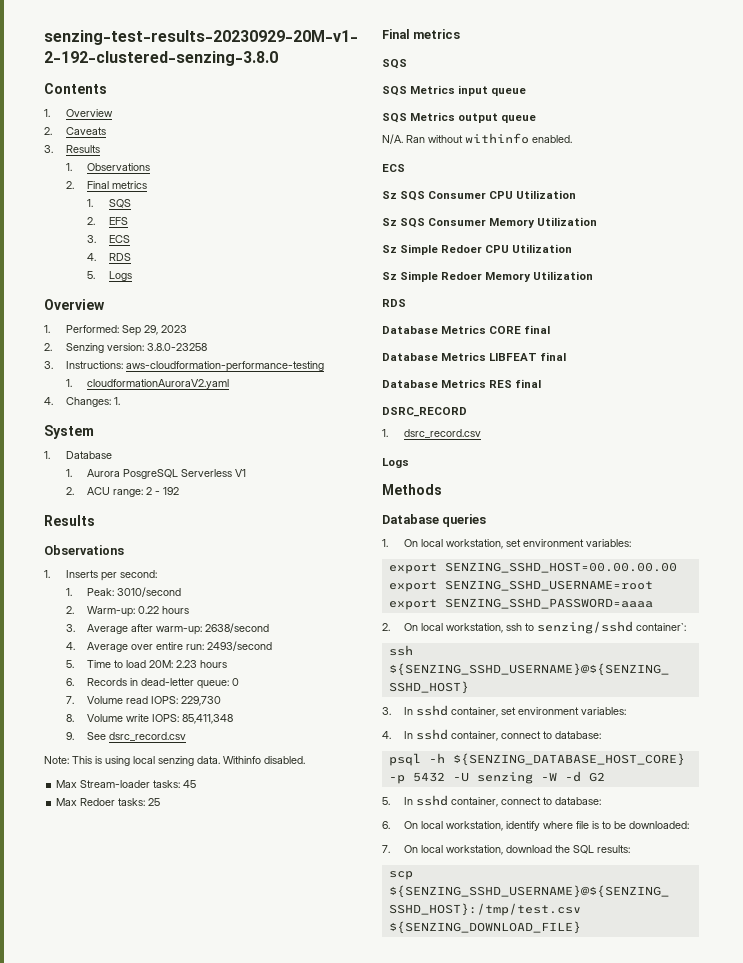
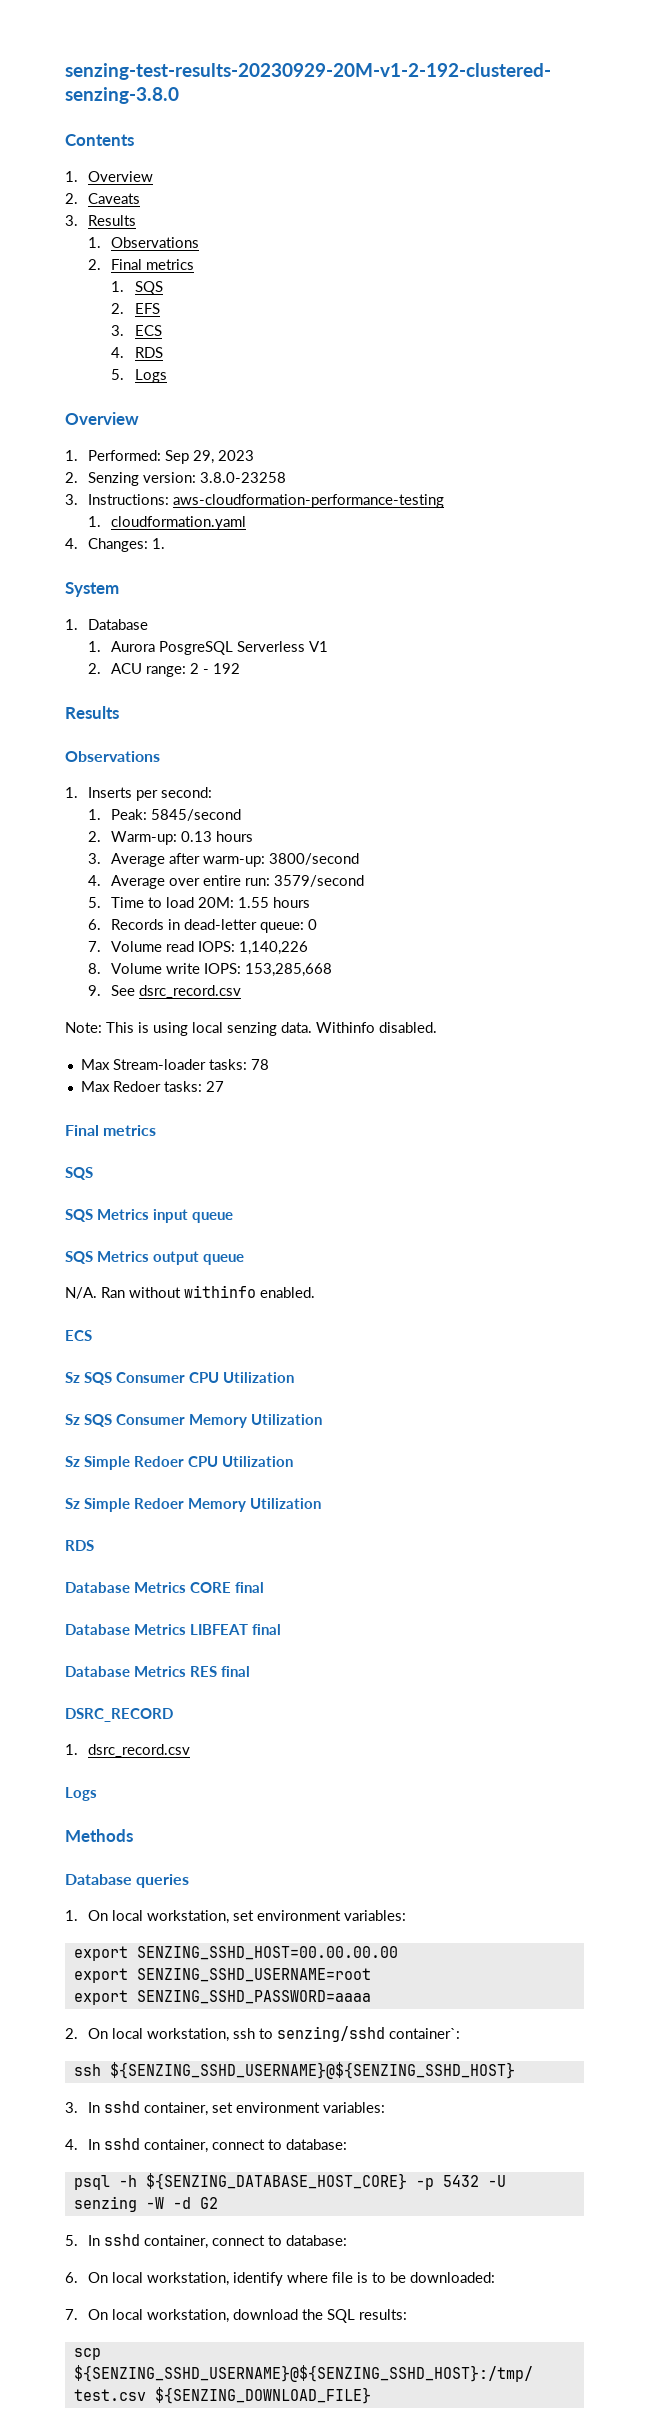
- 1. cloudformationAuroraV2.yaml
+ 1. cloudformation.yaml
- 1. Peak: 3010/second
+ 1. Peak: 5845/second
- 2. Warm-up: 0.22 hours
+ 2. Warm-up: 0.13 hours
- 3. Average after warm-up: 2638/second
+ 3. Average after warm-up: 3800/second
- 4. Average over entire run: 2493/second
+ 4. Average over entire run: 3579/second
- 5. Time to load 20M: 2.23 hours
+ 5. Time to load 20M: 1.55 hours
- 7. Volume read IOPS: 229,730
+ 7. Volume read IOPS: 1,140,226
- 8. Volume write IOPS: 85,411,348
+ 8. Volume write IOPS: 153,285,668
- Max Stream-loader tasks: 45
+ Max Stream-loader tasks: 78
- Max Redoer tasks: 25
+ Max Redoer tasks: 27

